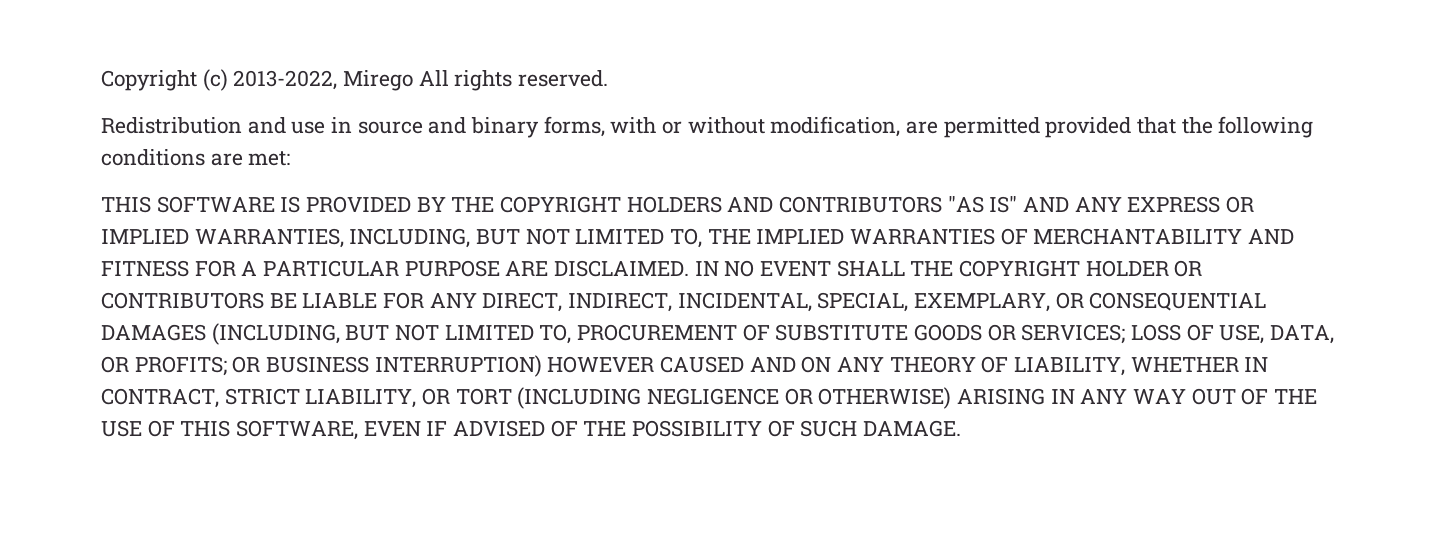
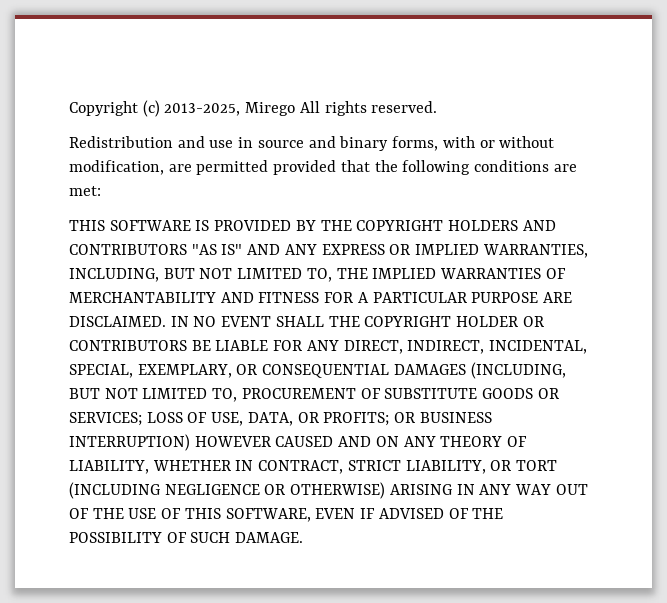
- Copyright (c) 2013-2022, Mirego All rights reserved.
+ Copyright (c) 2013-2025, Mirego All rights reserved.

